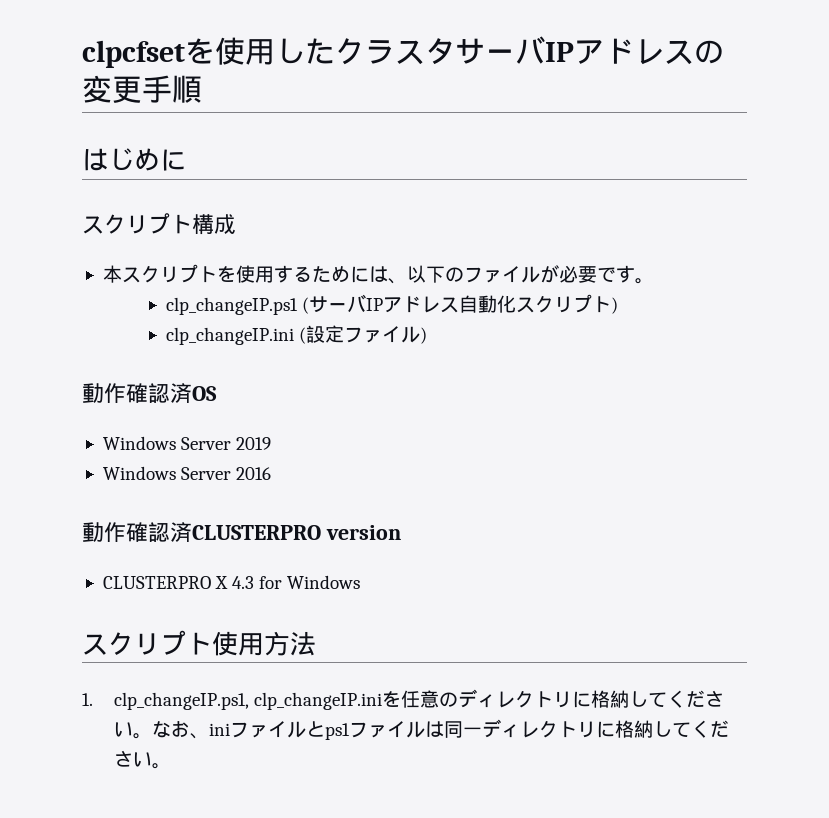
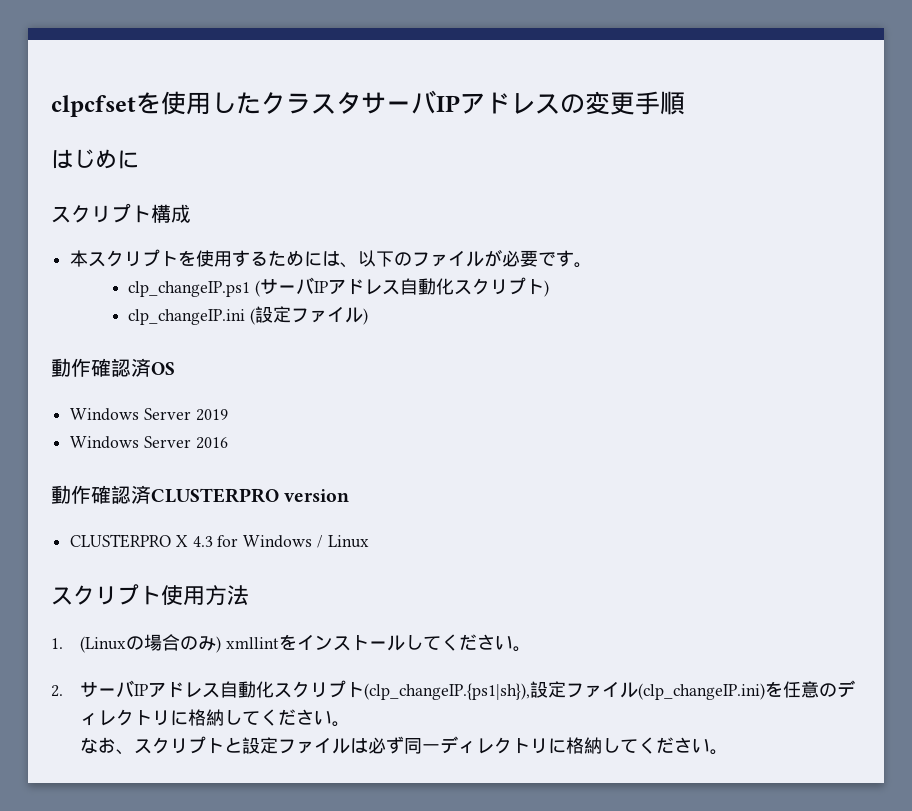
- CLUSTERPRO X 4.3 for Windows
+ CLUSTERPRO X 4.3 for Windows / Linux
- 1. clp_changeIP.ps1, clp_changeIP.iniを任意のディレクトリに格納してください。なお、iniファイルとps1ファイルは同一ディレクトリに格納してください。
+ 1. (Linuxの場合のみ) xmllintをインストールしてください。
+ 2.サーバIPアドレス自動化スクリプト(clp_changeIP.{ps1|sh}),設定ファイル(clp_changeIP.ini)を任意のディレクトリに格納してください。
+ なお、スクリプトと設定ファイルは必ず同一ディレクトリに格納してください。

